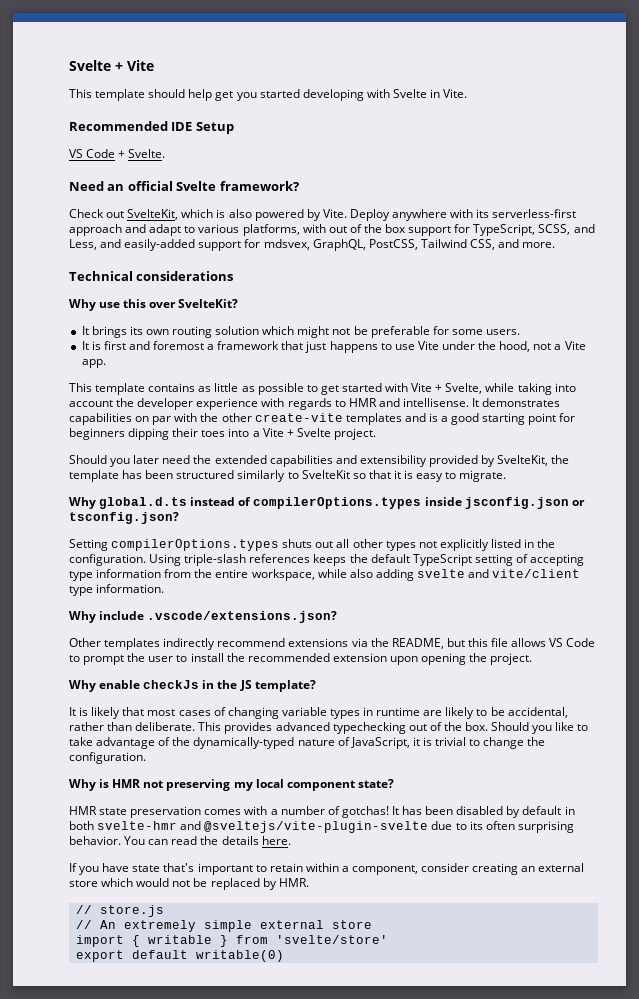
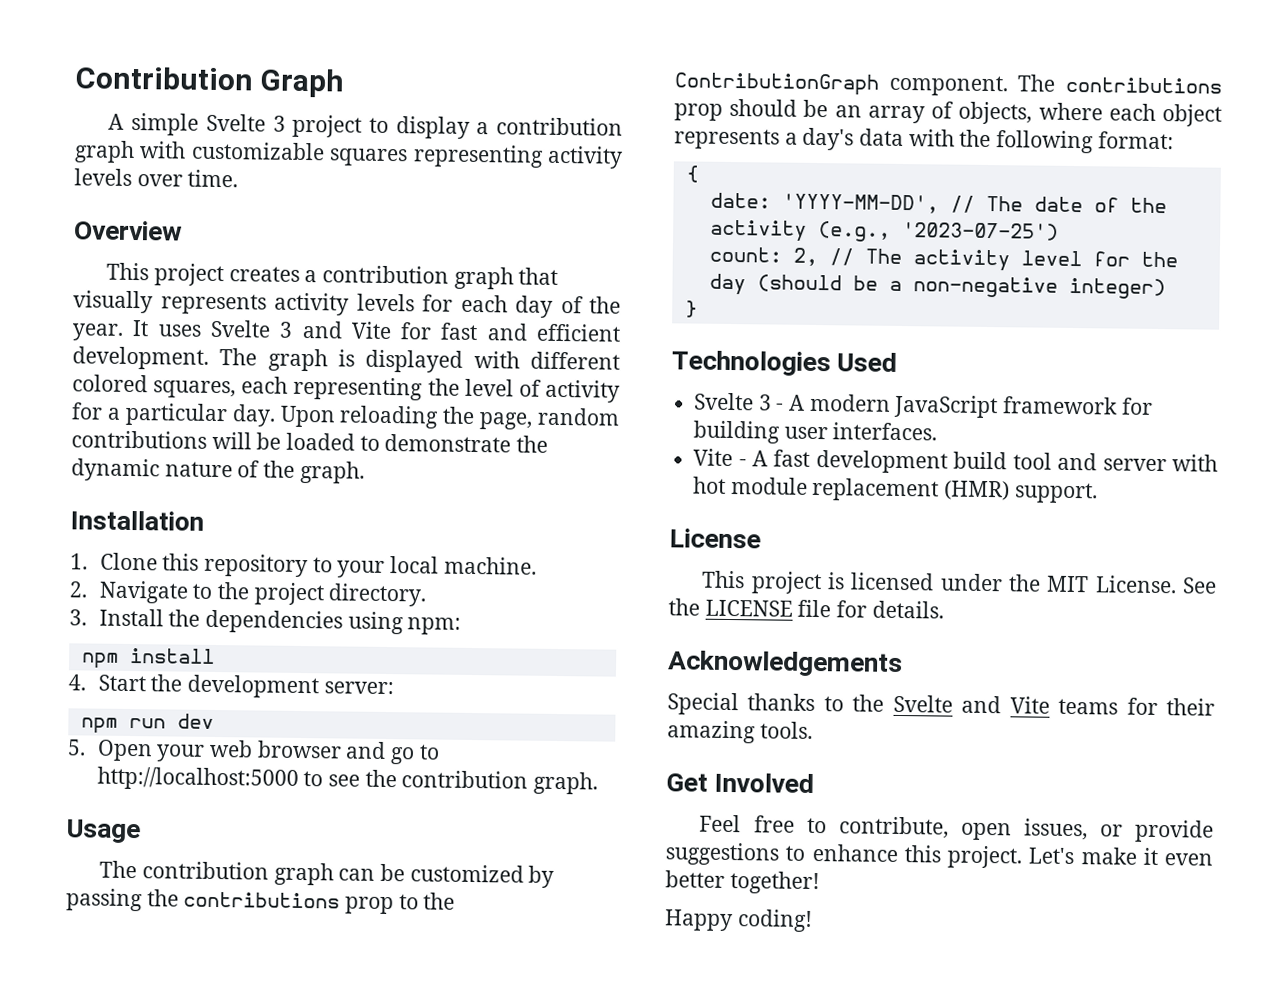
- Svelte + Vite
- This template should help get you started developing with Svelte in Vite.
- Recommended IDE Setup
- VS Code + Svelte.
- Need an official Svelte framework?
- Check out SvelteKit, which is also powered by Vite. Deploy anywhere with its serverless-first approach and adapt to various platforms, with out of the box support for TypeScript, SCSS, and Less, and easily-added support for mdsvex, GraphQL, PostCSS, Tailwind CSS, and more.
- Technical considerations
- Why use this over SvelteKit?
- It brings its own routing solution which might not be preferable for some users.
- It is first and foremost a framework that just happens to use Vite under the hood, not a Vite app.
- This template contains as little as possible to get started with Vite + Svelte, while taking into account the developer experience with regards to HMR and intellisense. It demonstrates capabilities on par with the other create-vite templates and is a good starting point for beginners dipping their toes into a Vite + Svelte project.
- Should you later need the extended capabilities and extensibility provided by SvelteKit, the template has been structured similarly to SvelteKit so that it is easy to migrate.
- Why global.d.ts instead of compilerOptions.types inside jsconfig.json or tsconfig.json?
- Setting compilerOptions.types shuts out all other types not explicitly listed in the configuration. Using triple-slash references keeps the default TypeScript setting of accepting type information from the entire workspace, while also adding svelte and vite/client type information.
- Why include .vscode/extensions.json?
- Other templates indirectly recommend extensions via the README, but this file allows VS Code to prompt the user to install the recommended extension upon opening the project.
- Why enable checkJs in the JS template?
- It is likely that most cases of changing variable types in runtime are likely to be accidental, rather than deliberate. This provides advanced typechecking out of the box. Should you like to take advantage of the dynamically-typed nature of JavaScript, it is trivial to change the configuration.
- Why is HMR not preserving my local component state?
- HMR state preservation comes with a number of gotchas! It has been disabled by default in both svelte-hmr and @sveltejs/vite-plugin-svelte due to its often surprising behavior. You can read the details here.
- If you have state that's important to retain within a component, consider creating an external store which would not be replaced by HMR.
- // store.js
- // An extremely simple external store
- import { writable } from 'svelte/store'
- export default writable(0)
+ Contribution Graph
+ A simple Svelte 3 project to display a contribution graph with customizable squares representing activity levels over time.
+ Overview
+ This project creates a contribution graph that visually represents activity levels for each day of the year. It uses Svelte 3 and Vite for fast and efficient development. The graph is displayed with different colored squares, each representing the level of activity for a particular day. Upon reloading the page, random contributions will be loaded to demonstrate the dynamic nature of the graph.
+ Installation
+ 1. Clone this repository to your local machine.
+ 2. Navigate to the project directory.
+ 3. Install the dependencies using npm:
+ npm install
+ 4. Start the development server:
+ npm run dev
+ 5. Open your web browser and go to http://localhost:5000 to see the contribution graph.
+ Usage
+ The contribution graph can be customized by passing the contributions prop to the ContributionGraph component. The contributions prop should be an array of objects, where each object represents a day's data with the following format:
+ {
+ date: 'YYYY-MM-DD', // The date of the activity (e.g., '2023-07-25')
+ count: 2, // The activity level for the day (should be a non-negative integer)
+ }
+ Technologies Used
+ Svelte 3 - A modern JavaScript framework for building user interfaces.
+ Vite - A fast development build tool and server with hot module replacement (HMR) support.
+ License
+ This project is licensed under the MIT License. See the LICENSE file for details.
+ Acknowledgements
+ Special thanks to the Svelte and Vite teams for their amazing tools.
+ Get Involved
+ Feel free to contribute, open issues, or provide suggestions to enhance this project. Let's make it even better together!
+ Happy coding!

